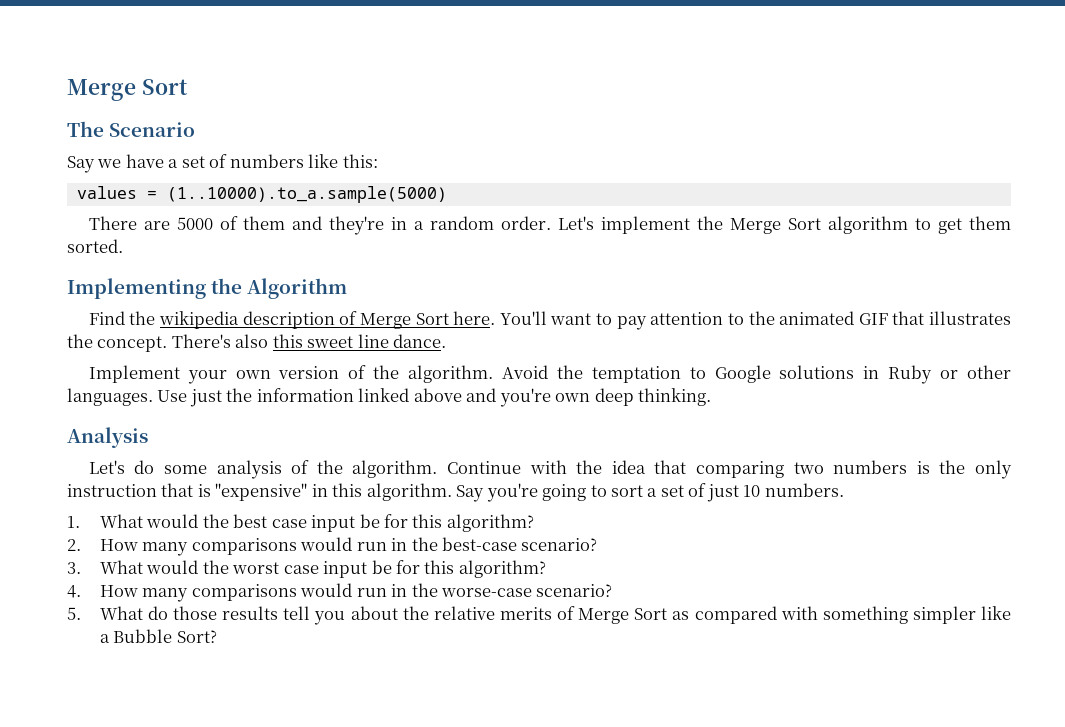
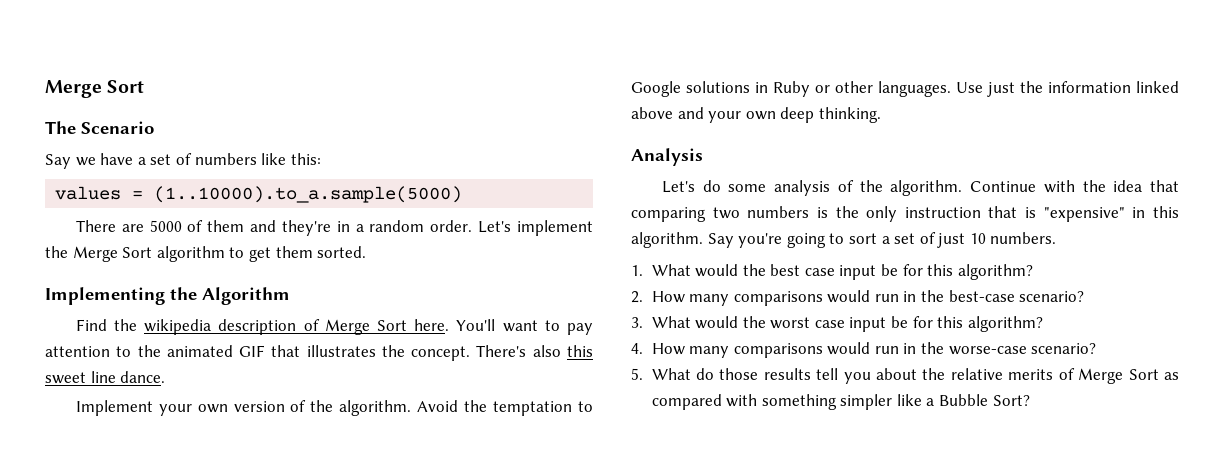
- Use just the information linked above and you're own deep thinking.
+ Use just the information linked above and your own deep thinking.

